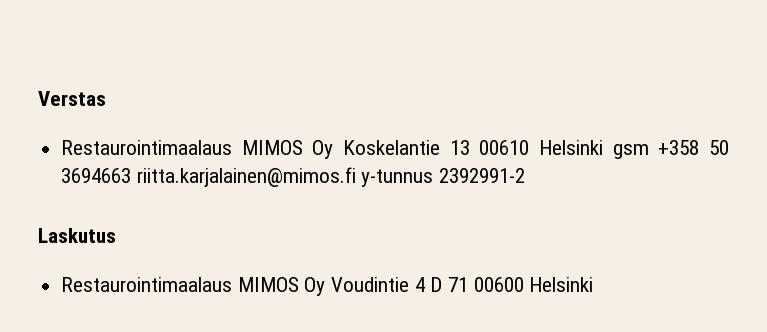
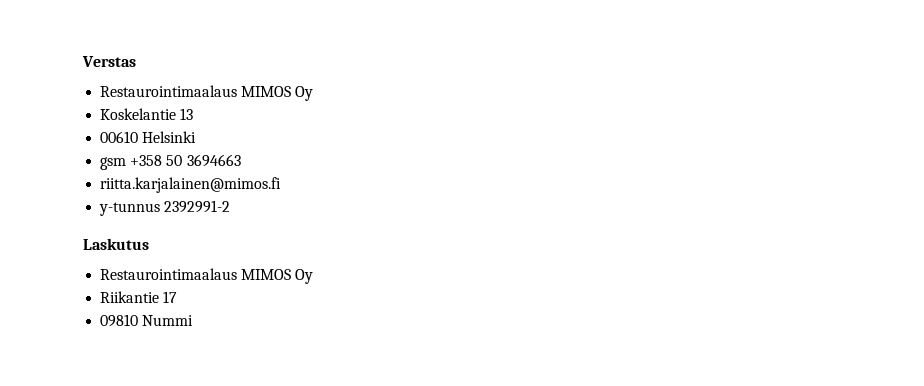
  Verstas
- Restaurointimaalaus MIMOS Oy Koskelantie 13 00610 Helsinki gsm +358 50 3694663 riitta.karjalainen@mimos.fi y-tunnus 2392991-2
+ Restaurointimaalaus MIMOS Oy
+ Koskelantie 13
+ 00610 Helsinki
+ gsm +358 50 3694663
+ riitta.karjalainen@mimos.fi
+ y-tunnus 2392991-2
  Laskutus
- Restaurointimaalaus MIMOS Oy Voudintie 4 D 71 00600 Helsinki
+ Restaurointimaalaus MIMOS Oy
+ Riikantie 17
+ 09810 Nummi

